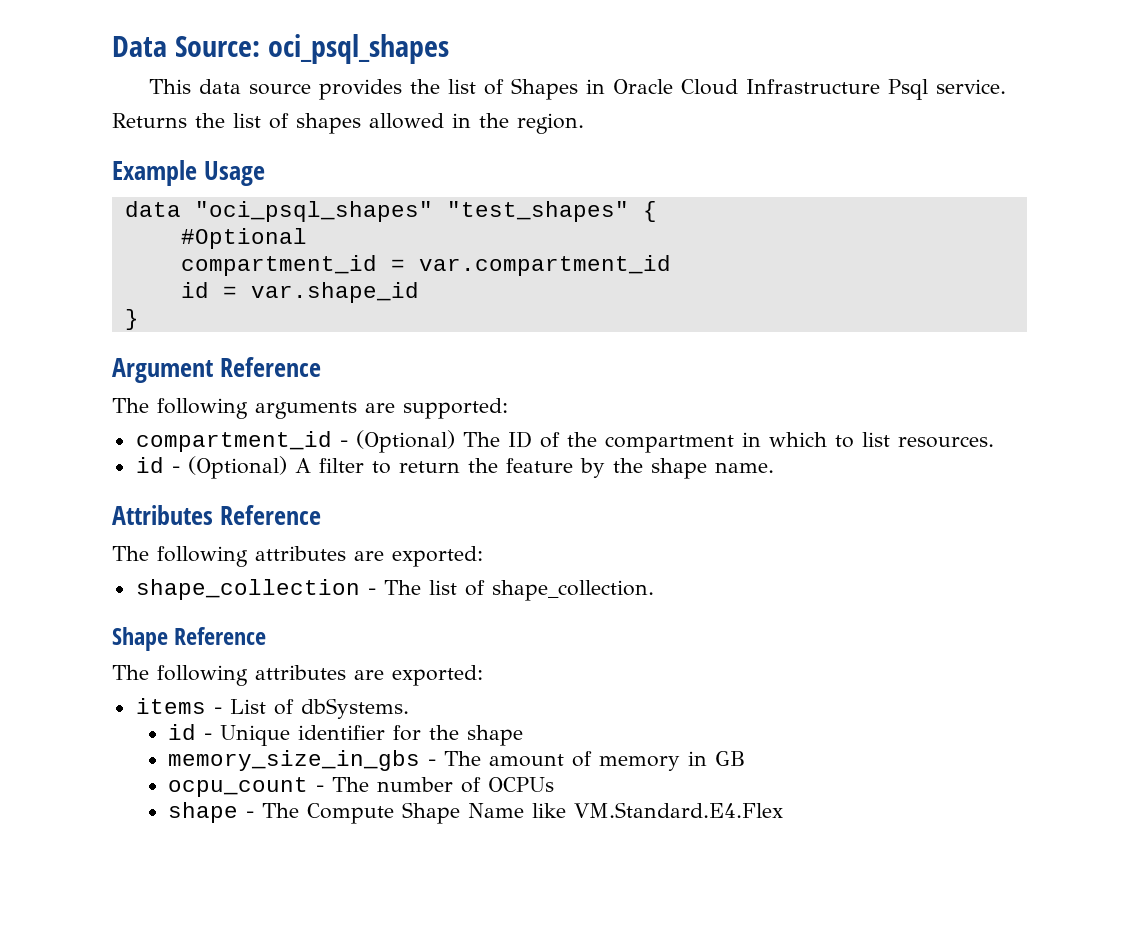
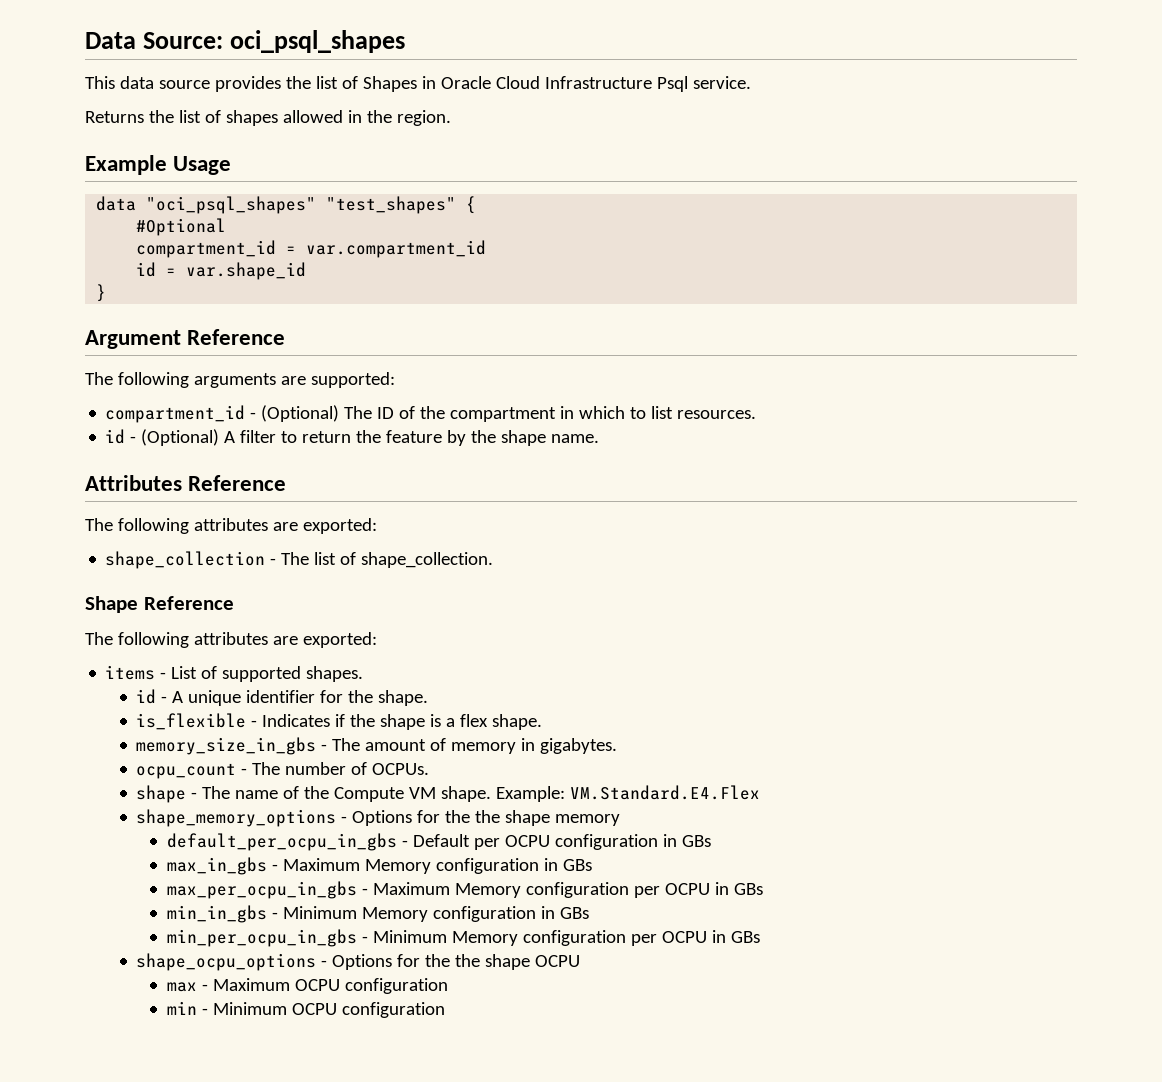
- items - List of dbSystems.
- id - Unique identifier for the shape
+ items - List of supported shapes.
+ id - A unique identifier for the shape.
+ is_flexible - Indicates if the shape is a flex shape.
- memory_size_in_gbs - The amount of memory in GB
+ memory_size_in_gbs - The amount of memory in gigabytes.
- ocpu_count - The number of OCPUs
+ ocpu_count - The number of OCPUs.
- shape - The Compute Shape Name like VM.Standard.E4.Flex
+ shape - The name of the Compute VM shape. Example: VM.Standard.E4.Flex
+ shape_memory_options - Options for the the shape memory
+ default_per_ocpu_in_gbs - Default per OCPU configuration in GBs
+ max_in_gbs - Maximum Memory configuration in GBs
+ max_per_ocpu_in_gbs - Maximum Memory configuration per OCPU in GBs
+ min_in_gbs - Minimum Memory configuration in GBs
+ min_per_ocpu_in_gbs - Minimum Memory configuration per OCPU in GBs
+ shape_ocpu_options - Options for the the shape OCPU
+ max - Maximum OCPU configuration
+ min - Minimum OCPU configuration

